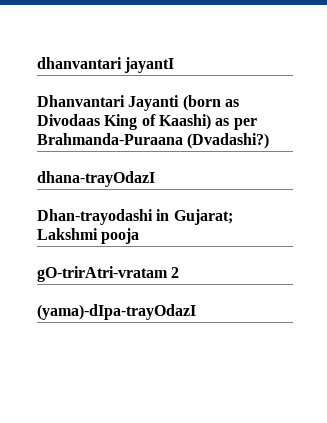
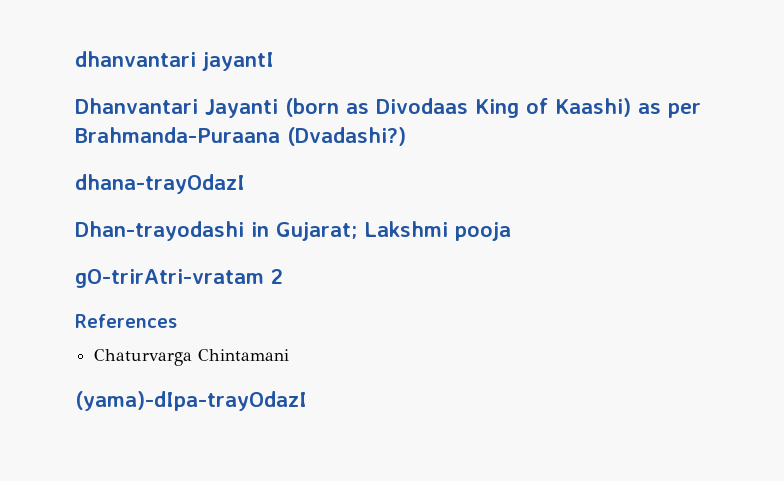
+ References
+ Chaturvarga Chintamani

